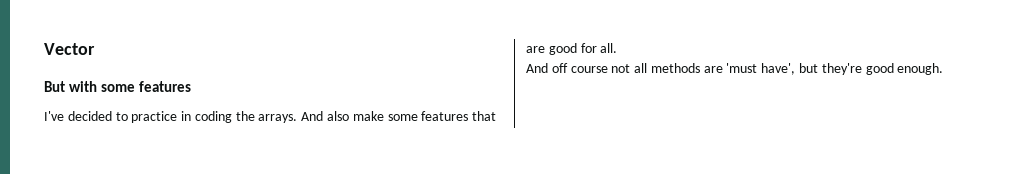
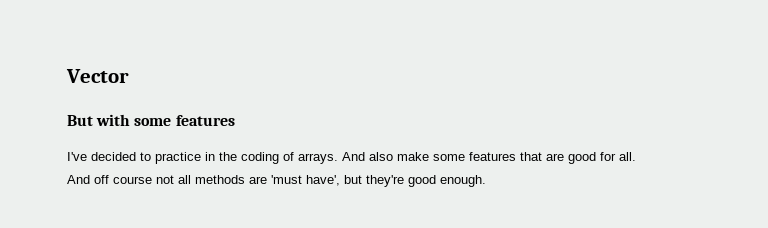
- I've decided to practice in coding the arrays.
+ I've decided to practice in the coding of arrays.

